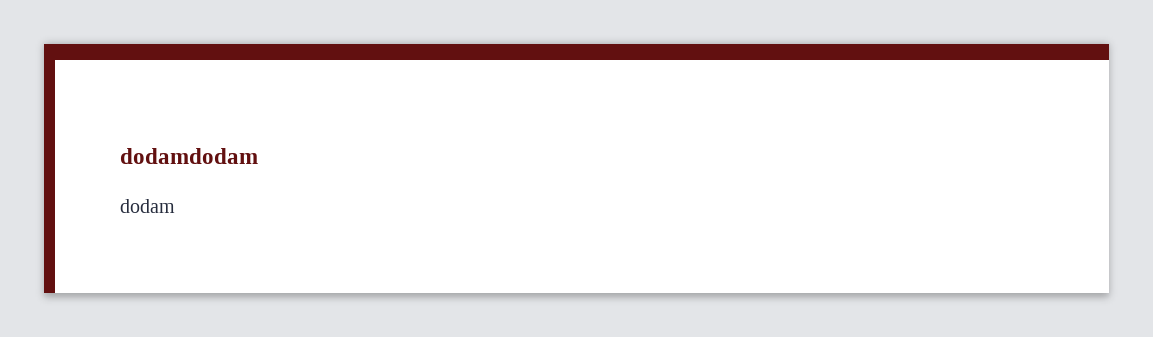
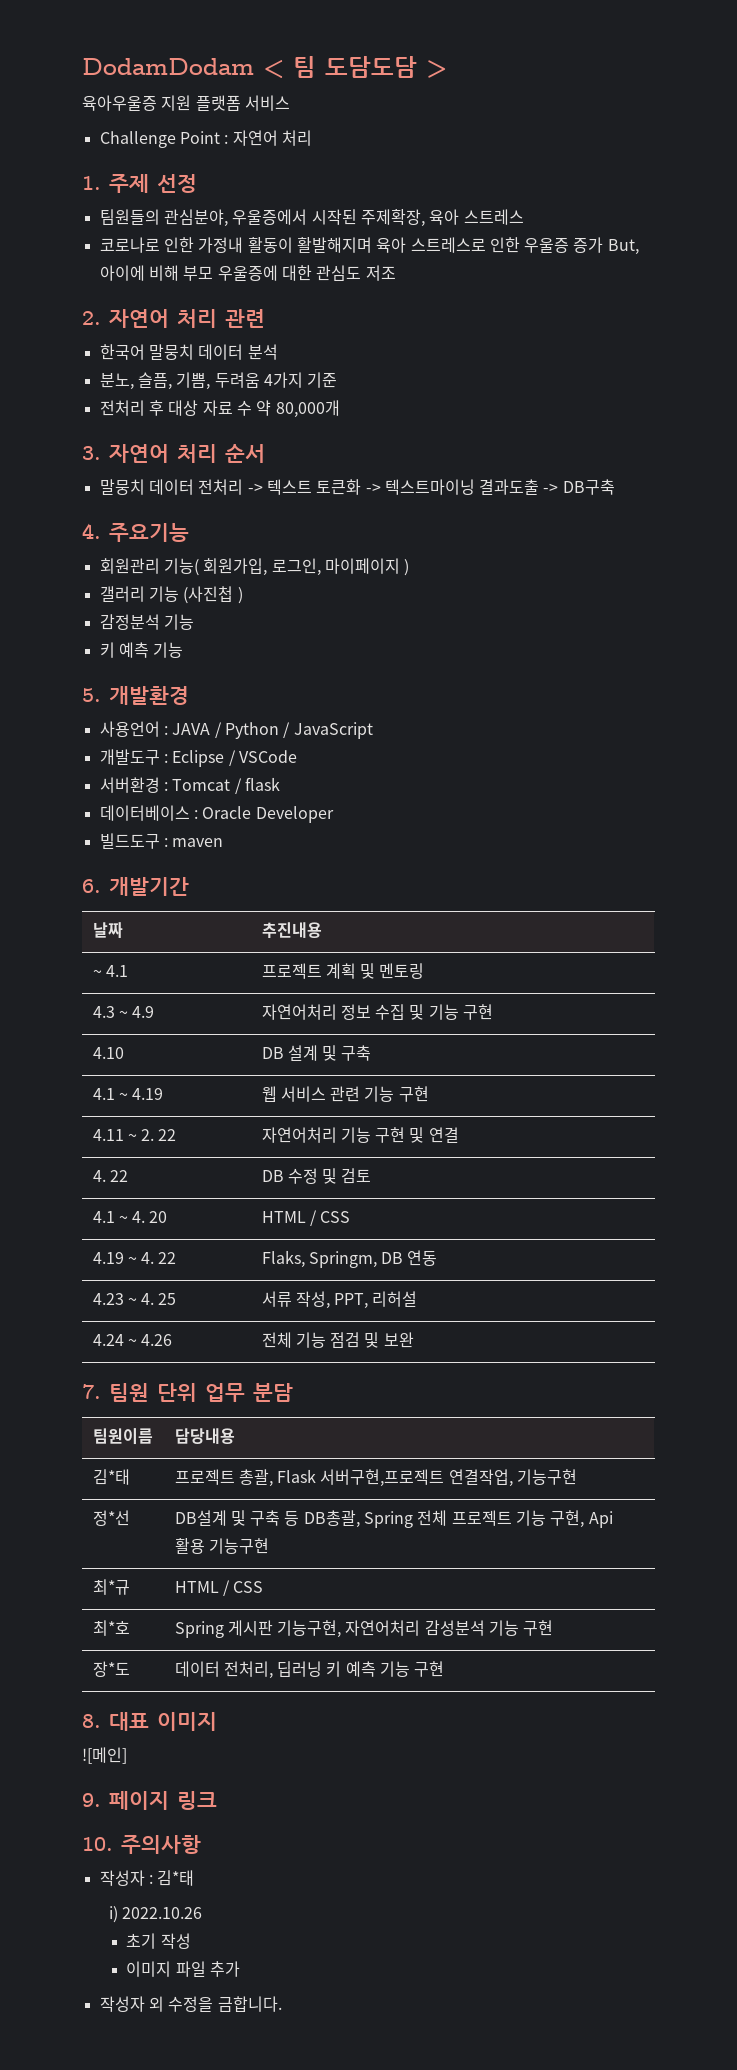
- dodamdodam
- dodam
+ DodamDodam < 팀 도담도담 >
+ 육아우울증 지원 플랫폼 서비스
+ Challenge Point : 자연어 처리
+ 1. 주제 선정
+ 팀원들의 관심분야, 우울증에서 시작된 주제확장, 육아 스트레스
+ 코로나로 인한 가정내 활동이 활발해지며 육아 스트레스로 인한 우울증 증가 But, 아이에 비해 부모 우울증에 대한 관심도 저조
+ 2. 자연어 처리 관련
+ 한국어 말뭉치 데이터 분석
+ 분노, 슬픔, 기쁨, 두려움 4가지 기준
+ 전처리 후 대상 자료 수 약 80,000개
+ 3. 자연어 처리 순서
+ 말뭉치 데이터 전처리 -> 텍스트 토큰화 -> 텍스트마이닝 결과도출 -> DB구축
+ 4. 주요기능
+ 회원관리 기능( 회원가입, 로그인, 마이페이지 )
+ 갤러리 기능 (사진첩 )
+ 감정분석 기능
+ 키 예측 기능
+ 5. 개발환경
+ 사용언어 : JAVA / Python / JavaScript
+ 개발도구 : Eclipse / VSCode
+ 서버환경 : Tomcat / flask
+ 데이터베이스 : Oracle Developer
+ 빌드도구 : maven
+ 6. 개발기간
+ 날짜 | 추진내용
+ ~ 4.1 | 프로젝트 계획 및 멘토링
+ 4.3 ~ 4.9 | 자연어처리 정보 수집 및 기능 구현
+ 4.10 | DB 설계 및 구축
+ 4.1 ~ 4.19 | 웹 서비스 관련 기능 구현
+ 4.11 ~ 2. 22 | 자연어처리 기능 구현 및 연결
+ 4. 22 | DB 수정 및 검토
+ 4.1 ~ 4. 20 | HTML / CSS
+ 4.19 ~ 4. 22 | Flaks, Springm, DB 연동
+ 4.23 ~ 4. 25 | 서류 작성, PPT, 리허설
+ 4.24 ~ 4.26 | 전체 기능 점검 및 보완
+ 7. 팀원 단위 업무 분담
+ 팀원이름 | 담당내용
+ 김*태 | 프로젝트 총괄, Flask 서버구현,프로젝트 연결작업, 기능구현
+ 정*선 | DB설계 및 구축 등 DB총괄, Spring 전체 프로젝트 기능 구현, Api 활용 기능구현
+ 최*규 | HTML / CSS
+ 최*호 | Spring 게시판 기능구현, 자연어처리 감성분석 기능 구현
+ 장*도 | 데이터 전처리, 딥러닝 키 예측 기능 구현
+ 8. 대표 이미지
+ ![메인]
+ 9. 페이지 링크
+ 10. 주의사항
+ 작성자 : 김*태
+ i) 2022.10.26
+ 초기 작성
+ 이미지 파일 추가
+ 작성자 외 수정을 금합니다.

